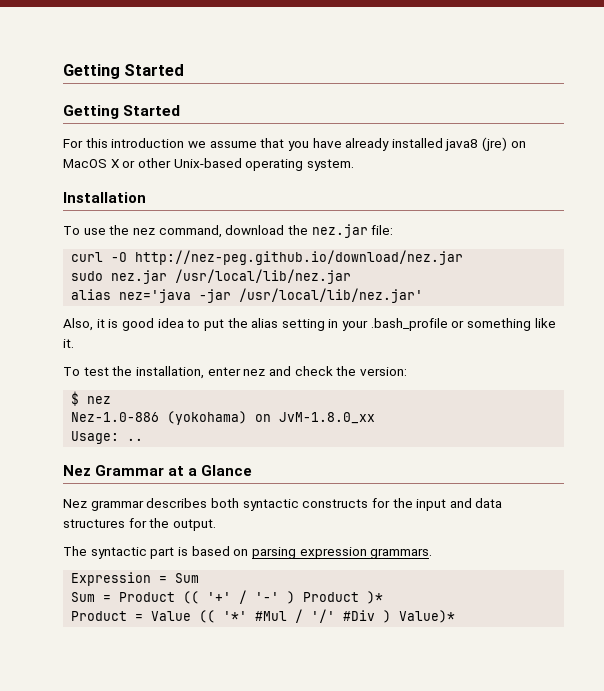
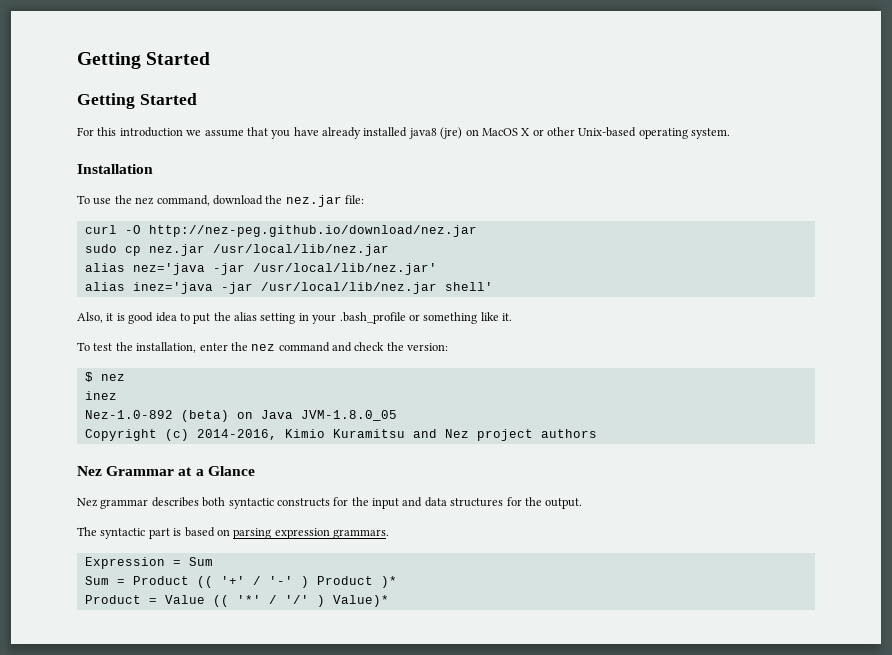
- sudo nez.jar /usr/local/lib/nez.jar
+ sudo cp nez.jar /usr/local/lib/nez.jar
+ alias inez='java -jar /usr/local/lib/nez.jar shell'
- To test the installation, enter nez and check the version:
+ To test the installation, enter the nez command and check the version:
- Nez-1.0-886 (yokohama) on JvM-1.8.0_xx
- Usage: ..
+ inez
+ Nez-1.0-892 (beta) on Java JVM-1.8.0_05
+ Copyright (c) 2014-2016, Kimio Kuramitsu and Nez project authors
- Product = Value (( '*' #Mul / '/' #Div ) Value)*
+ Product = Value (( '*' / '/' ) Value)*

